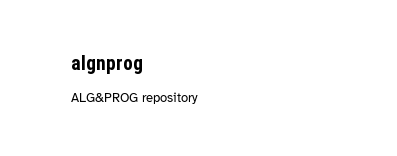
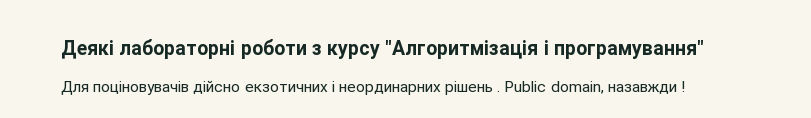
- algnprog
- ALG&PROG repository
+ Деякі лабораторні роботи з курсу "Алгоритмізація і програмування"
+ Для поціновувачів дійсно екзотичних і неординарних рішень . Public domain, назавжди !

